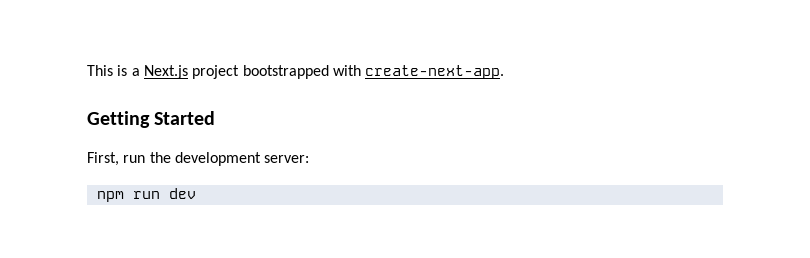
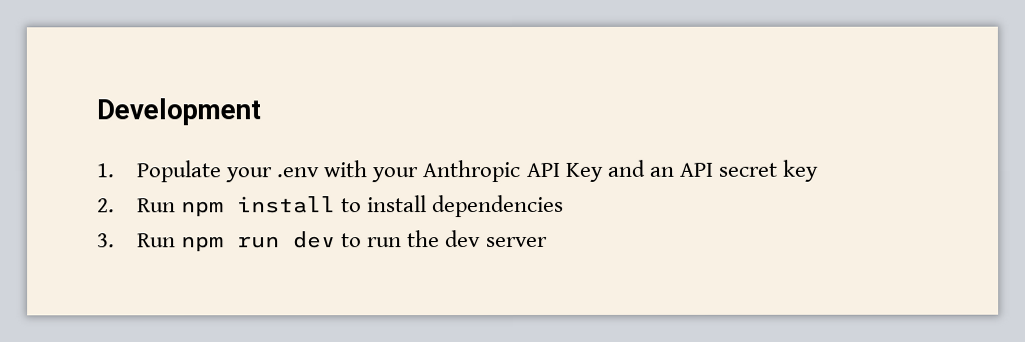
- This is a Next.js project bootstrapped with create-next-app.
- Getting Started
- First, run the development server:
- npm run dev
+ Development
+ 1. Populate your .env with your Anthropic API Key and an API secret key
+ 2. Run npm install to install dependencies
+ 3. Run npm run dev to run the dev server

